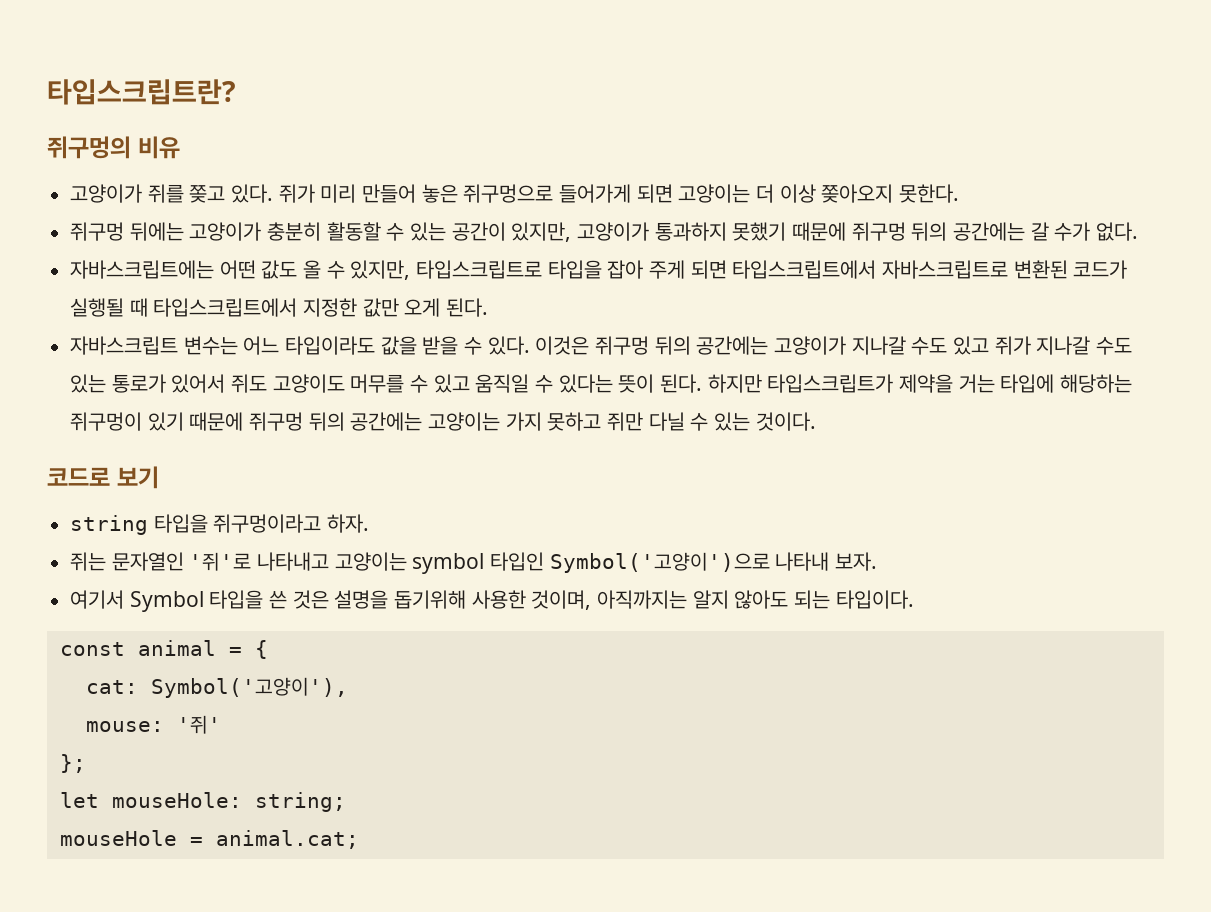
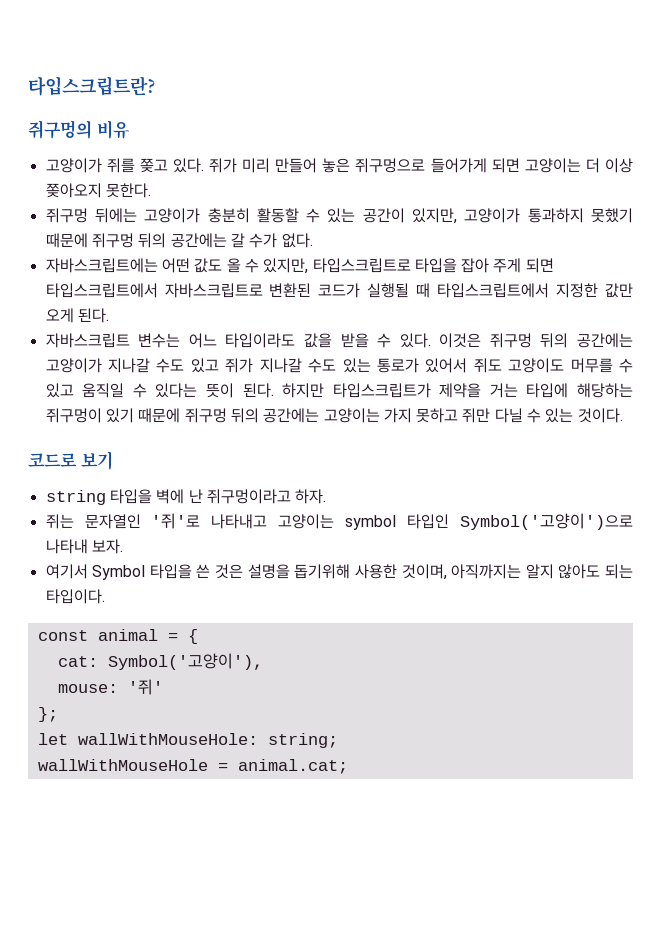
- string 타입을 쥐구멍이라고 하자.
+ string 타입을 벽에 난 쥐구멍이라고 하자.
- let mouseHole: string;
+ let wallWithMouseHole: string;
- mouseHole = animal.cat;
+ wallWithMouseHole = animal.cat;

